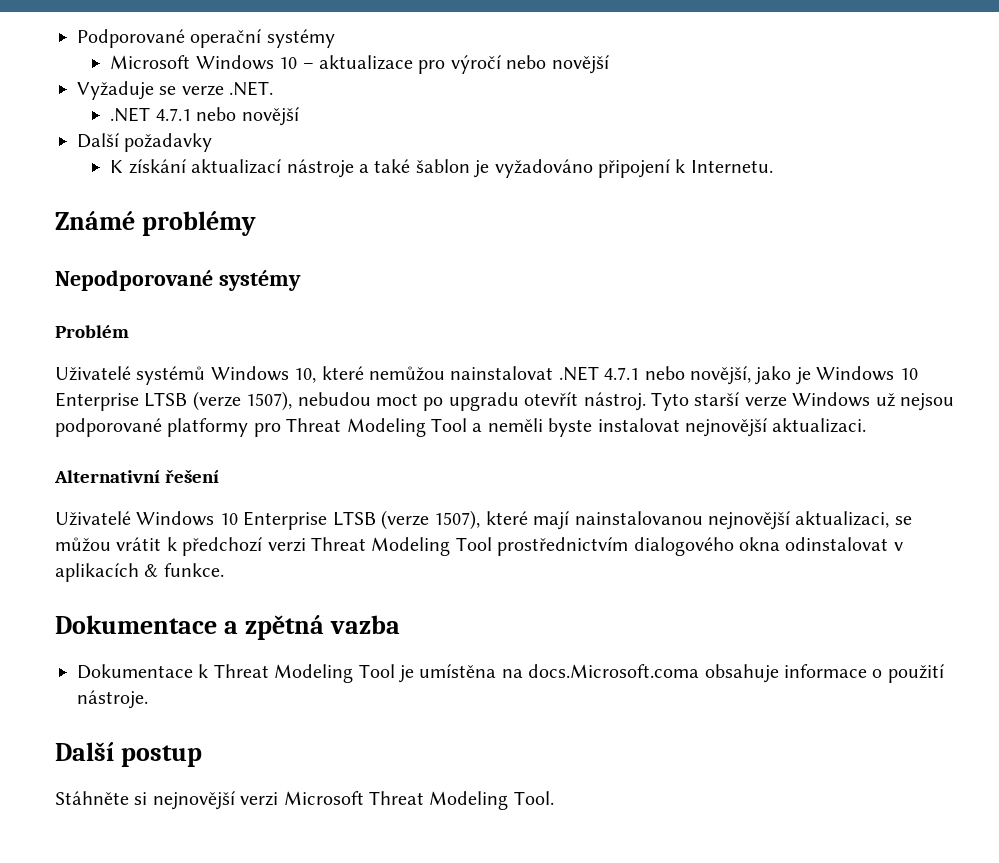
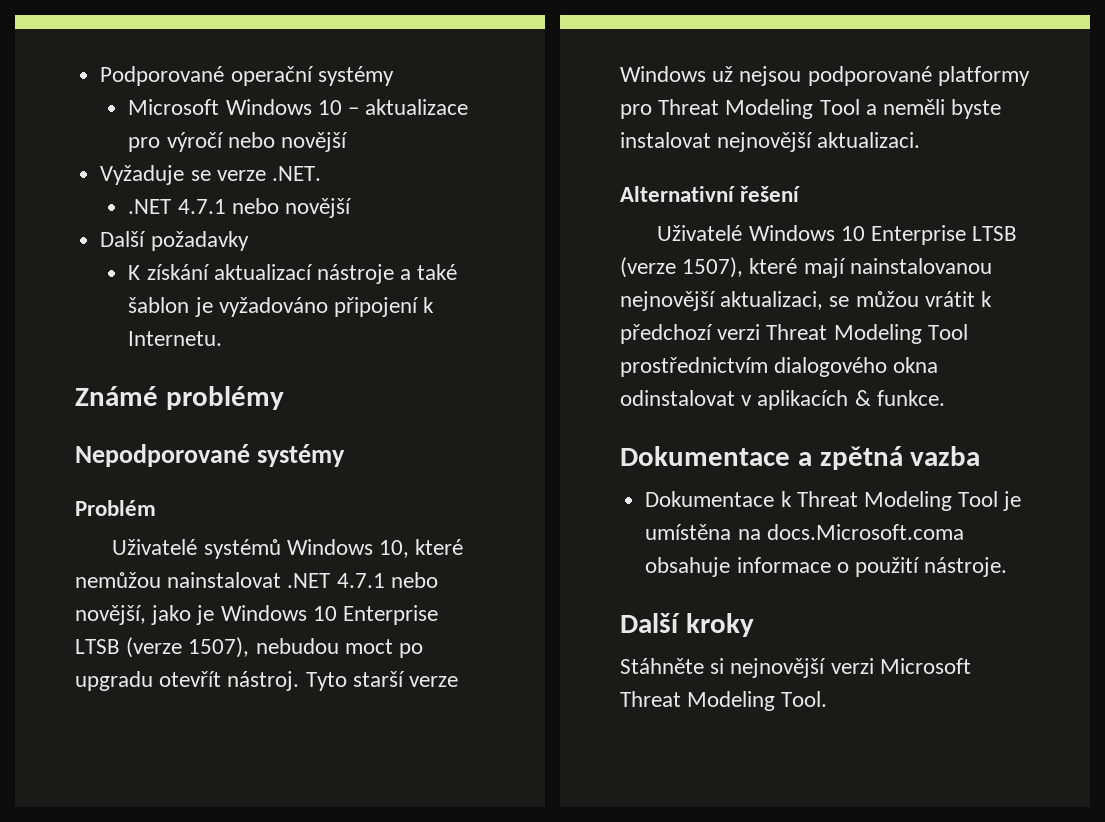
- Další postup
+ Další kroky

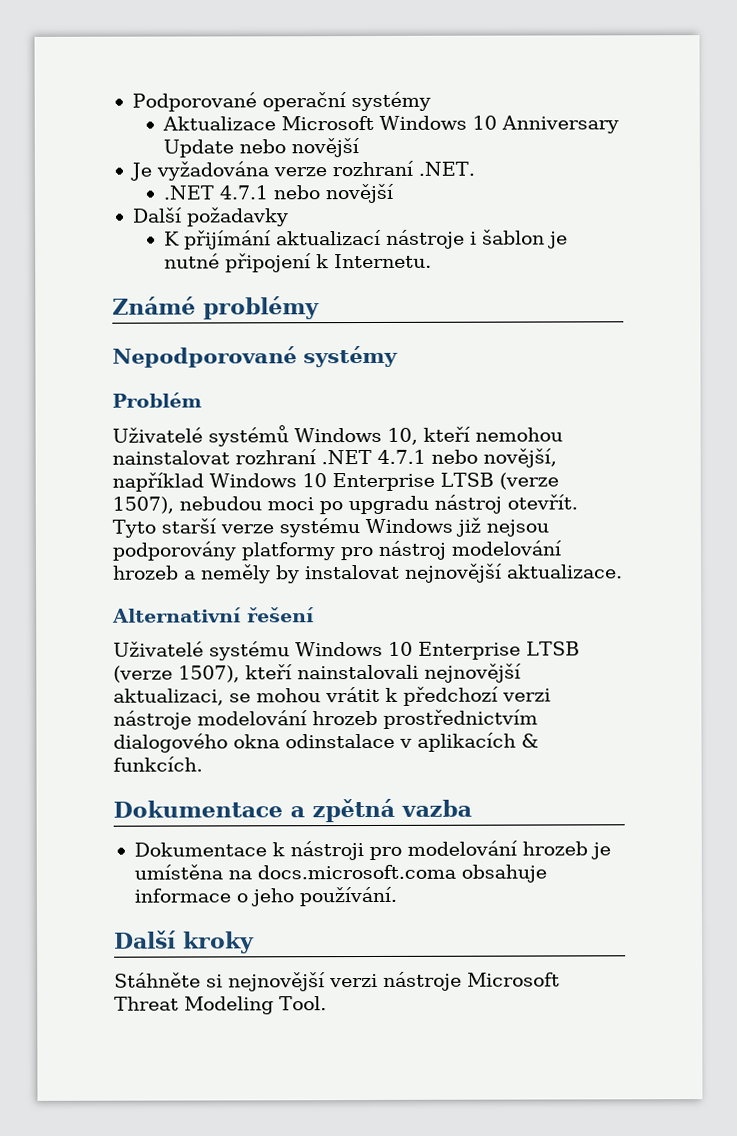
- Microsoft Windows 10 – aktualizace pro výročí nebo novější
- Vyžaduje se verze .NET.
+ Aktualizace Microsoft Windows 10 Anniversary Update nebo novější
+ Je vyžadována verze rozhraní .NET.
- K získání aktualizací nástroje a také šablon je vyžadováno připojení k Internetu.
+ K přijímání aktualizací nástroje i šablon je nutné připojení k Internetu.
- Uživatelé systémů Windows 10, které nemůžou nainstalovat .NET 4.7.1 nebo novější, jako je Windows 10 Enterprise LTSB (verze 1507), nebudou moct po upgradu otevřít nástroj.
+ Uživatelé systémů Windows 10, kteří nemohou nainstalovat rozhraní .NET 4.7.1 nebo novější, například Windows 10 Enterprise LTSB (verze 1507), nebudou moci po upgradu nástroj otevřít.
- Tyto starší verze Windows už nejsou podporované platformy pro Threat Modeling Tool a neměli byste instalovat nejnovější aktualizaci.
+ Tyto starší verze systému Windows již nejsou podporovány platformy pro nástroj modelování hrozeb a neměly by instalovat nejnovější aktualizace.
- Uživatelé Windows 10 Enterprise LTSB (verze 1507), které mají nainstalovanou nejnovější aktualizaci, se můžou vrátit k předchozí verzi Threat Modeling Tool prostřednictvím dialogového okna odinstalovat v aplikacích & funkce.
+ Uživatelé systému Windows 10 Enterprise LTSB (verze 1507), kteří nainstalovali nejnovější aktualizaci, se mohou vrátit k předchozí verzi nástroje modelování hrozeb prostřednictvím dialogového okna odinstalace v aplikacích & funkcích.
- Dokumentace k Threat Modeling Tool je umístěna na docs.Microsoft.coma obsahuje informace o použití nástroje.
+ Dokumentace k nástroji pro modelování hrozeb je umístěna na docs.microsoft.coma obsahuje informace o jeho používání.
- Stáhněte si nejnovější verzi Microsoft Threat Modeling Tool.
+ Stáhněte si nejnovější verzi nástroje Microsoft Threat Modeling Tool.

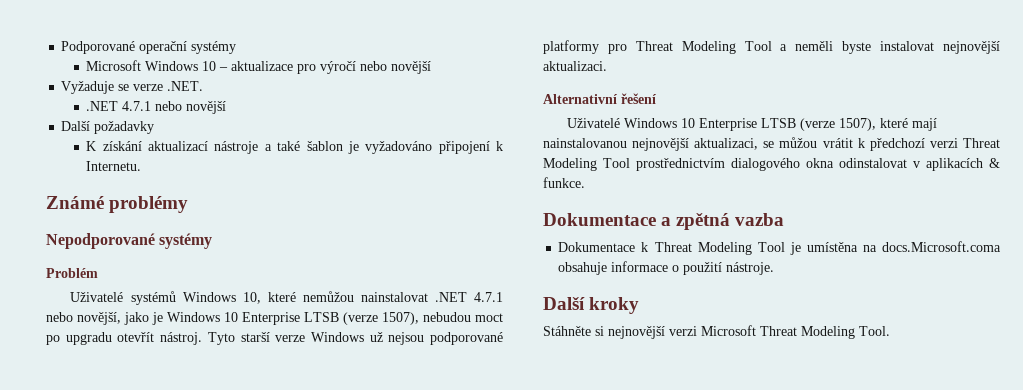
- Aktualizace Microsoft Windows 10 Anniversary Update nebo novější
- Je vyžadována verze rozhraní .NET.
+ Microsoft Windows 10 – aktualizace pro výročí nebo novější
+ Vyžaduje se verze .NET.
- K přijímání aktualizací nástroje i šablon je nutné připojení k Internetu.
+ K získání aktualizací nástroje a také šablon je vyžadováno připojení k Internetu.
- Uživatelé systémů Windows 10, kteří nemohou nainstalovat rozhraní .NET 4.7.1 nebo novější, například Windows 10 Enterprise LTSB (verze 1507), nebudou moci po upgradu nástroj otevřít.
+ Uživatelé systémů Windows 10, které nemůžou nainstalovat .NET 4.7.1 nebo novější, jako je Windows 10 Enterprise LTSB (verze 1507), nebudou moct po upgradu otevřít nástroj.
- Tyto starší verze systému Windows již nejsou podporovány platformy pro nástroj modelování hrozeb a neměly by instalovat nejnovější aktualizace.
+ Tyto starší verze Windows už nejsou podporované platformy pro Threat Modeling Tool a neměli byste instalovat nejnovější aktualizaci.
- Uživatelé systému Windows 10 Enterprise LTSB (verze 1507), kteří nainstalovali nejnovější aktualizaci, se mohou vrátit k předchozí verzi nástroje modelování hrozeb prostřednictvím dialogového okna odinstalace v aplikacích & funkcích.
+ Uživatelé Windows 10 Enterprise LTSB (verze 1507), které mají nainstalovanou nejnovější aktualizaci, se můžou vrátit k předchozí verzi Threat Modeling Tool prostřednictvím dialogového okna odinstalovat v aplikacích & funkce.
- Dokumentace k nástroji pro modelování hrozeb je umístěna na docs.microsoft.coma obsahuje informace o jeho používání.
+ Dokumentace k Threat Modeling Tool je umístěna na docs.Microsoft.coma obsahuje informace o použití nástroje.
- Stáhněte si nejnovější verzi nástroje Microsoft Threat Modeling Tool.
+ Stáhněte si nejnovější verzi Microsoft Threat Modeling Tool.

